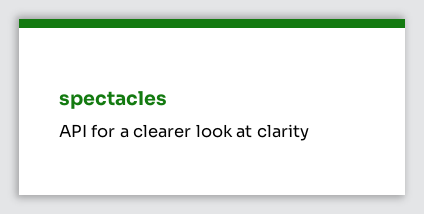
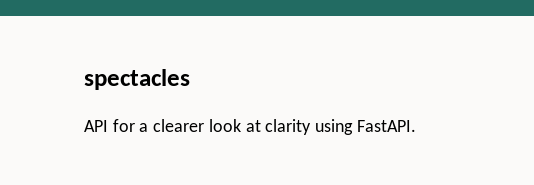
- API for a clearer look at clarity
+ API for a clearer look at clarity using FastAPI.

